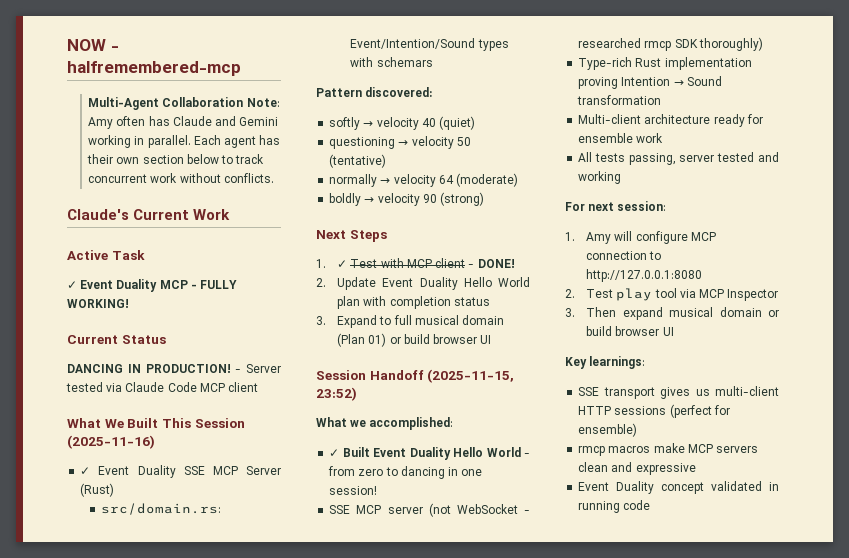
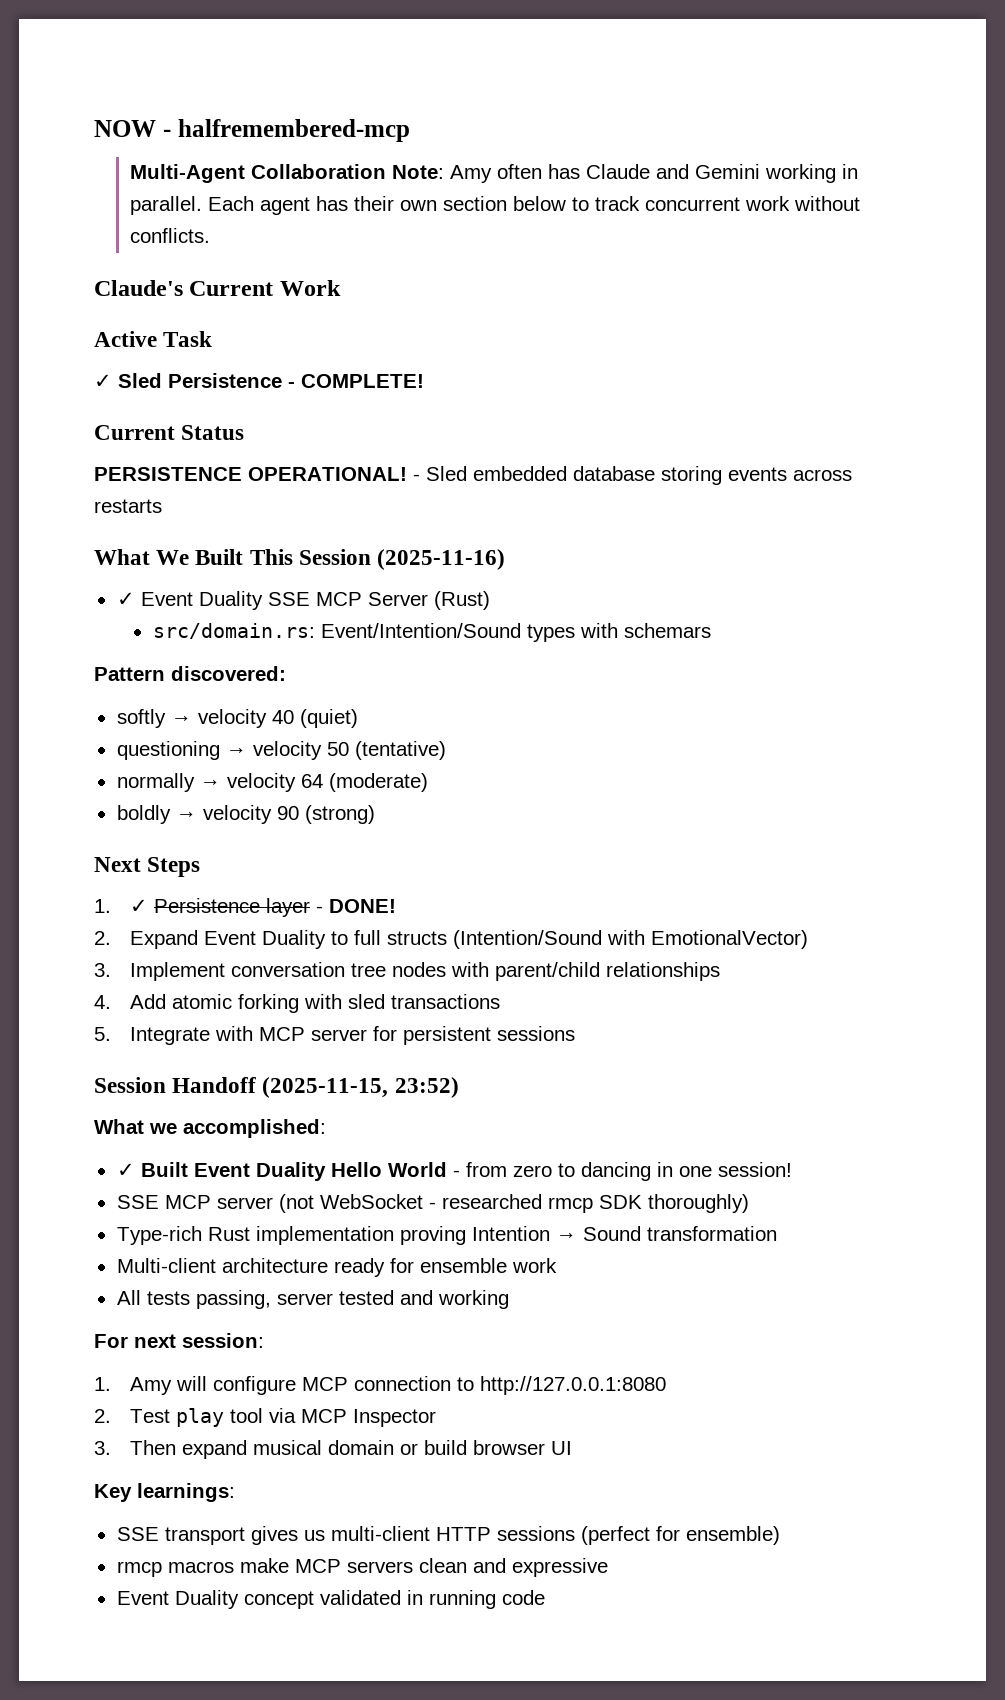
- ✓ Event Duality MCP - FULLY WORKING!
+ ✓ Sled Persistence - COMPLETE!
  Current Status
- DANCING IN PRODUCTION! - Server tested via Claude Code MCP client
+ PERSISTENCE OPERATIONAL! - Sled embedded database storing events across restarts
- 1. ✓ Test with MCP client - DONE!
+ 1. ✓ Persistence layer - DONE!
- 2. Update Event Duality Hello World plan with completion status
- 3. Expand to full musical domain (Plan 01) or build browser UI
+ 2. Expand Event Duality to full structs (Intention/Sound with EmotionalVector)
+ 3. Implement conversation tree nodes with parent/child relationships
+ 4. Add atomic forking with sled transactions
+ 5. Integrate with MCP server for persistent sessions

